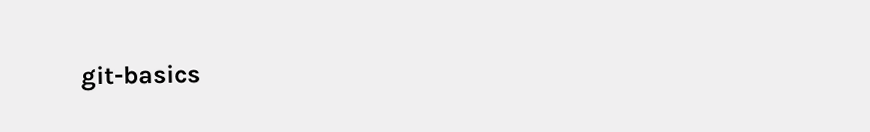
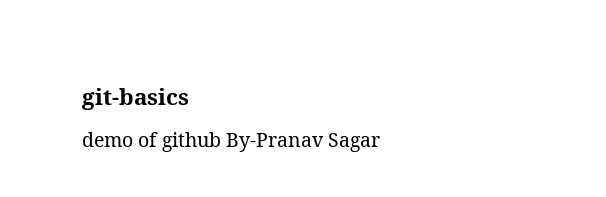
+ demo of github By-Pranav Sagar

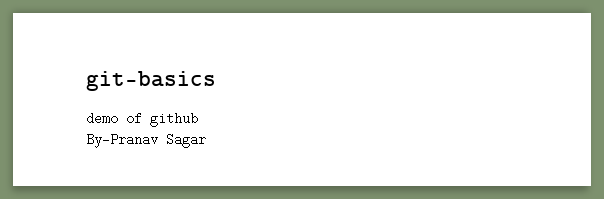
- demo of github By-Pranav Sagar
+ demo of github
+ By-Pranav Sagar

